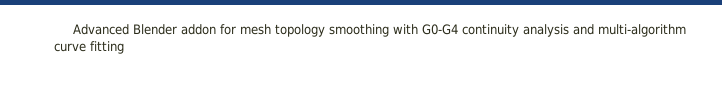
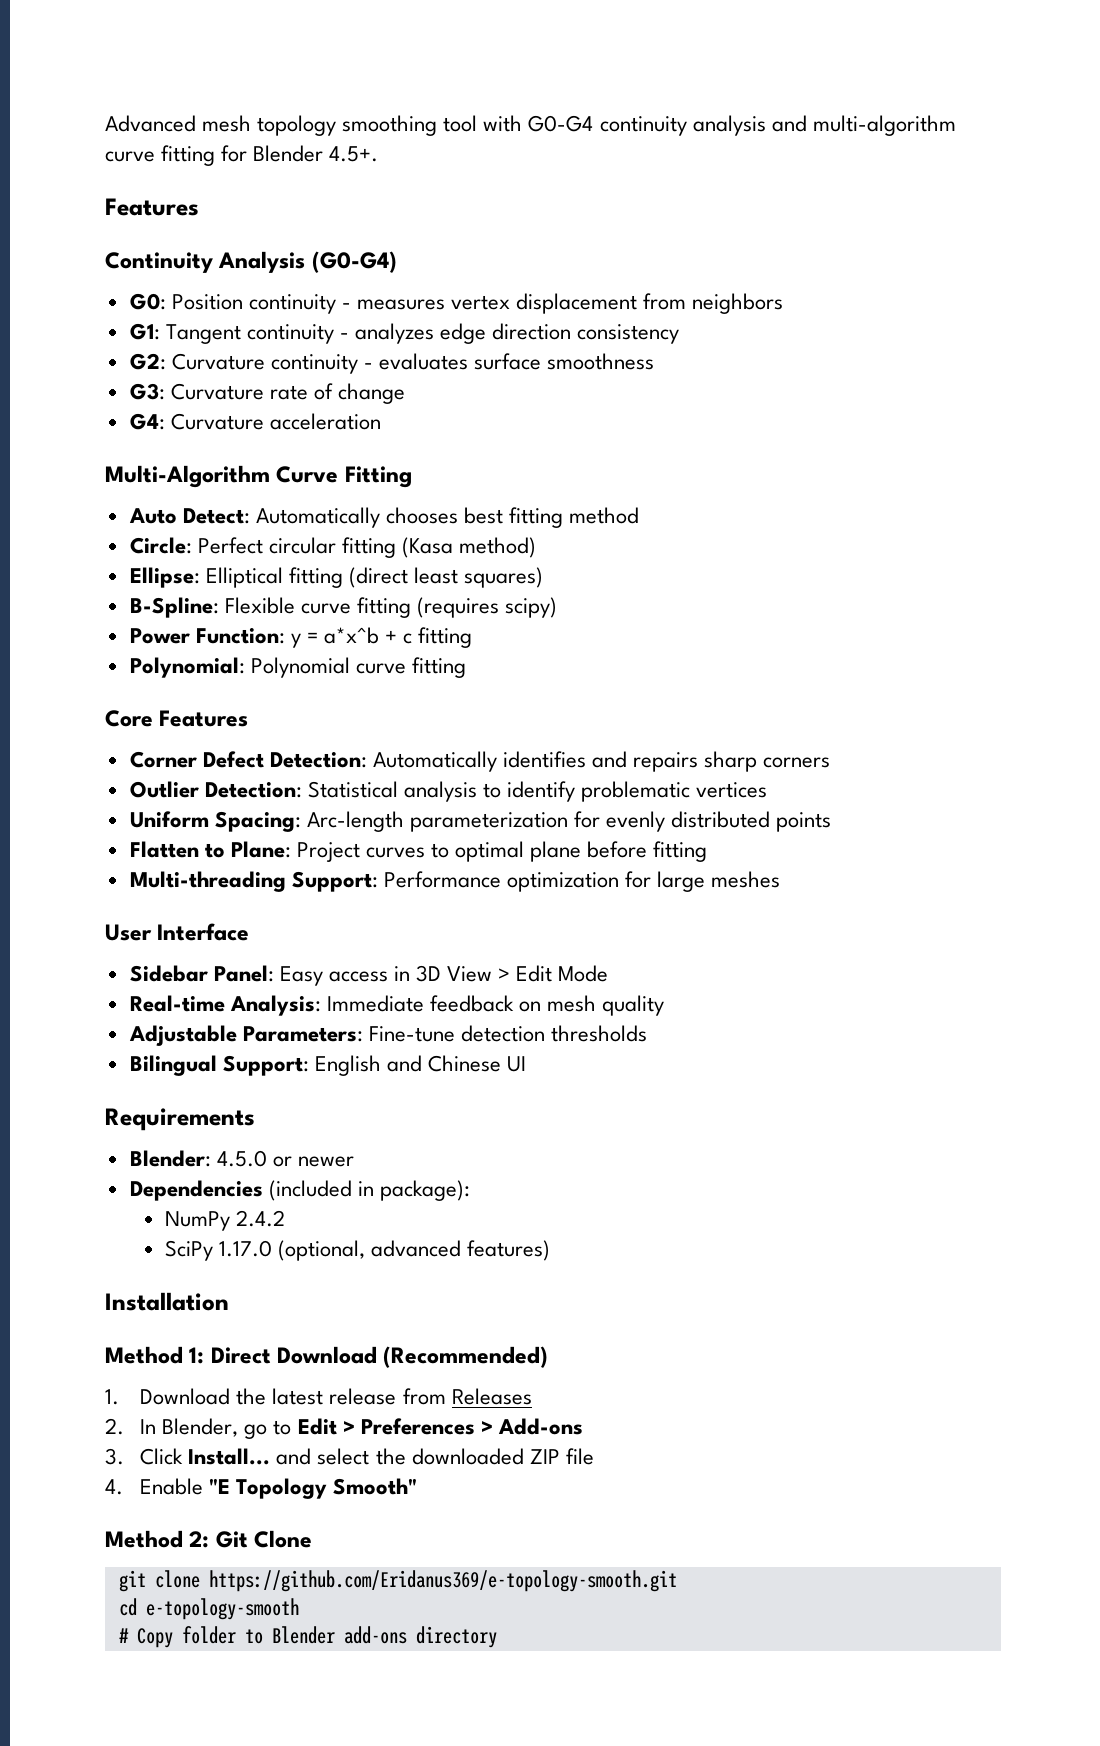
- Advanced Blender addon for mesh topology smoothing with G0-G4 continuity analysis and multi-algorithm curve fitting
+ Advanced mesh topology smoothing tool with G0-G4 continuity analysis and multi-algorithm curve fitting for Blender 4.5+.
+ Features
+ Continuity Analysis (G0-G4)
+ G0: Position continuity - measures vertex displacement from neighbors
+ G1: Tangent continuity - analyzes edge direction consistency
+ G2: Curvature continuity - evaluates surface smoothness
+ G3: Curvature rate of change
+ G4: Curvature acceleration
+ Multi-Algorithm Curve Fitting
+ Auto Detect: Automatically chooses best fitting method
+ Circle: Perfect circular fitting (Kasa method)
+ Ellipse: Elliptical fitting (direct least squares)
+ B-Spline: Flexible curve fitting (requires scipy)
+ Power Function: y = a*x^b + c fitting
+ Polynomial: Polynomial curve fitting
+ Core Features
+ Corner Defect Detection: Automatically identifies and repairs sharp corners
+ Outlier Detection: Statistical analysis to identify problematic vertices
+ Uniform Spacing: Arc-length parameterization for evenly distributed points
+ Flatten to Plane: Project curves to optimal plane before fitting
+ Multi-threading Support: Performance optimization for large meshes
+ User Interface
+ Sidebar Panel: Easy access in 3D View > Edit Mode
+ Real-time Analysis: Immediate feedback on mesh quality
+ Adjustable Parameters: Fine-tune detection thresholds
+ Bilingual Support: English and Chinese UI
+ Requirements
+ Blender: 4.5.0 or newer
+ Dependencies (included in package):
+ NumPy 2.4.2
+ SciPy 1.17.0 (optional, advanced features)
+ Installation
+ Method 1: Direct Download (Recommended)
+ 1. Download the latest release from Releases
+ 2. In Blender, go to Edit > Preferences > Add-ons
+ 3. Click Install... and select the downloaded ZIP file
+ 4. Enable "E Topology Smooth"
+ Method 2: Git Clone
+ git clone https://github.com/Eridanus369/e-topology-smooth.git
+ cd e-topology-smooth
+ # Copy folder to Blender add-ons directory

